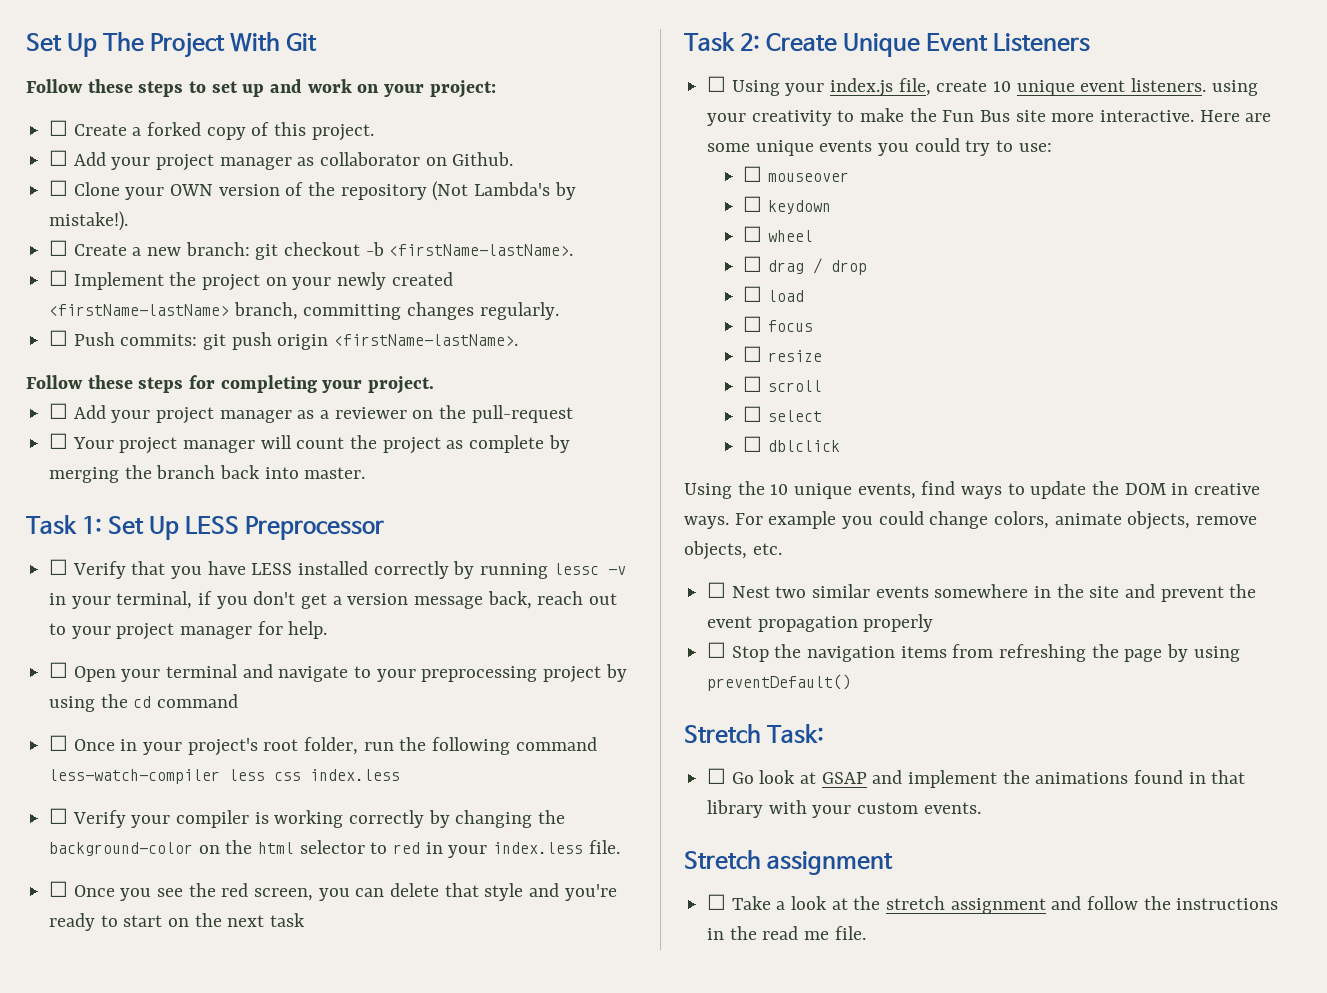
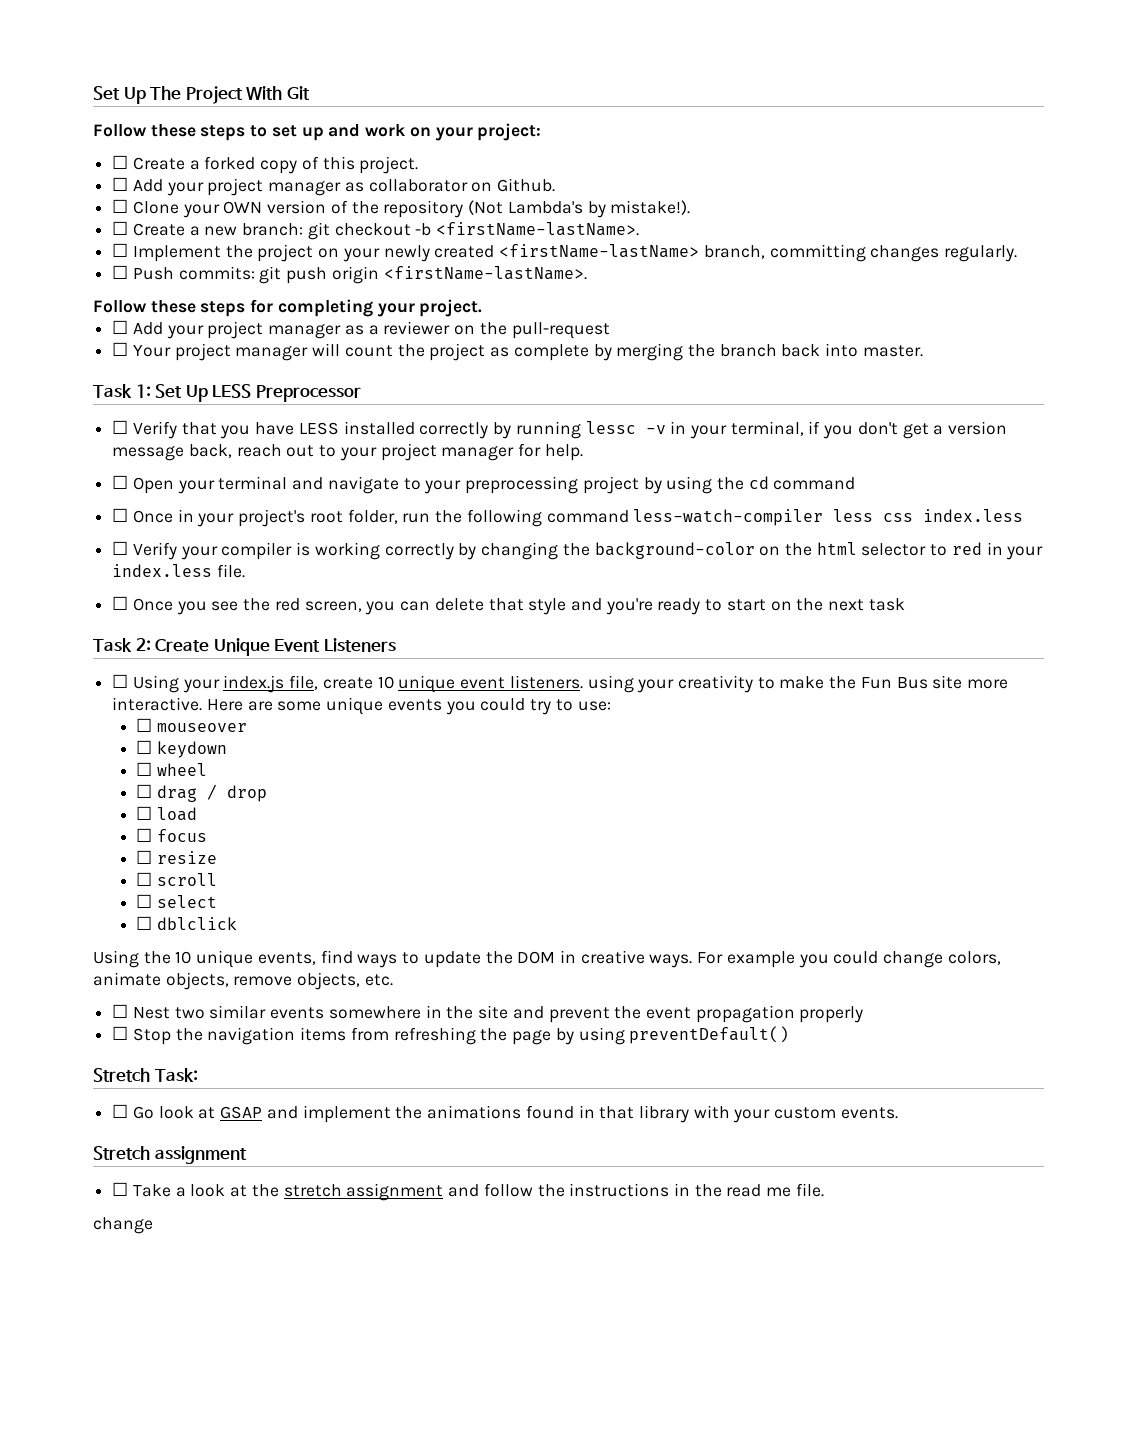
  ☐ Take a look at the stretch assignment and follow the instructions in the read me file.
+ change

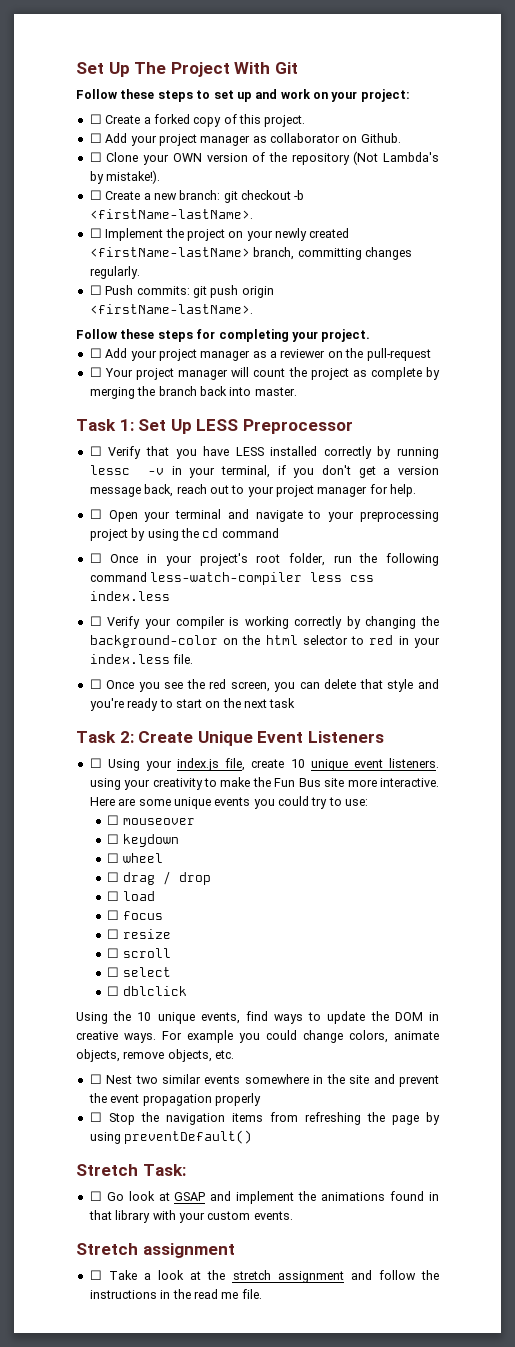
  ☐ Take a look at the stretch assignment and follow the instructions in the read me file.
- change

